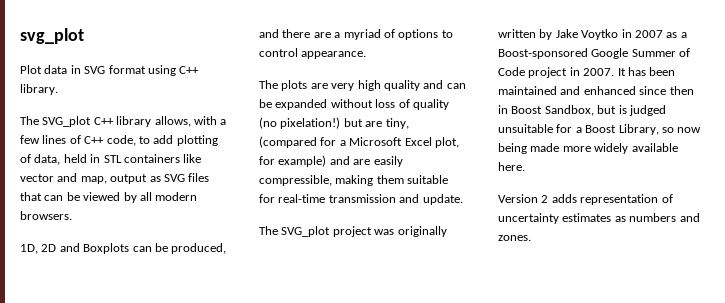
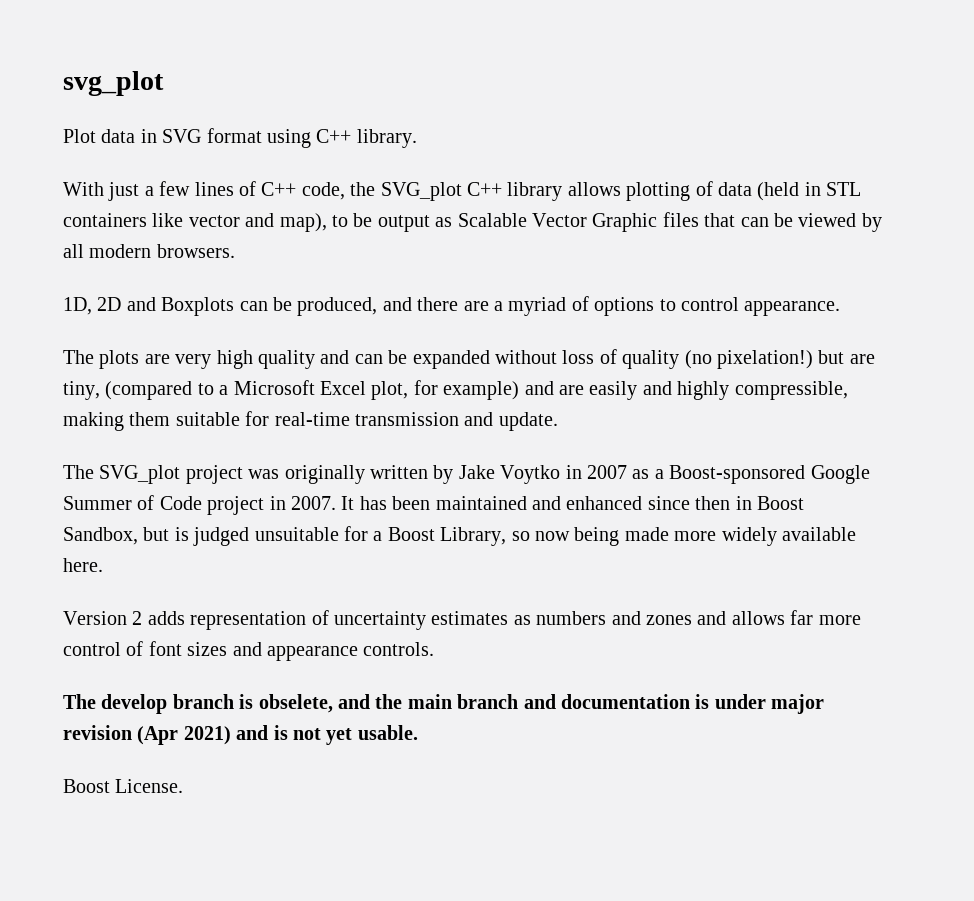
- The SVG_plot C++ library allows, with a few lines of C++ code, to add plotting of data, held in STL containers like vector and map, output as SVG files that can be viewed by all modern browsers.
+ With just a few lines of C++ code, the SVG_plot C++ library allows plotting of data (held in STL containers like vector and map), to be output as Scalable Vector Graphic files that can be viewed by all modern browsers.
- The plots are very high quality and can be expanded without loss of quality (no pixelation!) but are tiny, (compared for a Microsoft Excel plot, for example) and are easily compressible, making them suitable for real-time transmission and update.
+ The plots are very high quality and can be expanded without loss of quality (no pixelation!) but are tiny, (compared to a Microsoft Excel plot, for example) and are easily and highly compressible, making them suitable for real-time transmission and update.
- Version 2 adds representation of uncertainty estimates as numbers and zones.
+ Version 2 adds representation of uncertainty estimates as numbers and zones and allows far more control of font sizes and appearance controls.
+ The develop branch is obselete, and the main branch and documentation is under major revision (Apr 2021) and is not yet usable.
+ Boost License.

